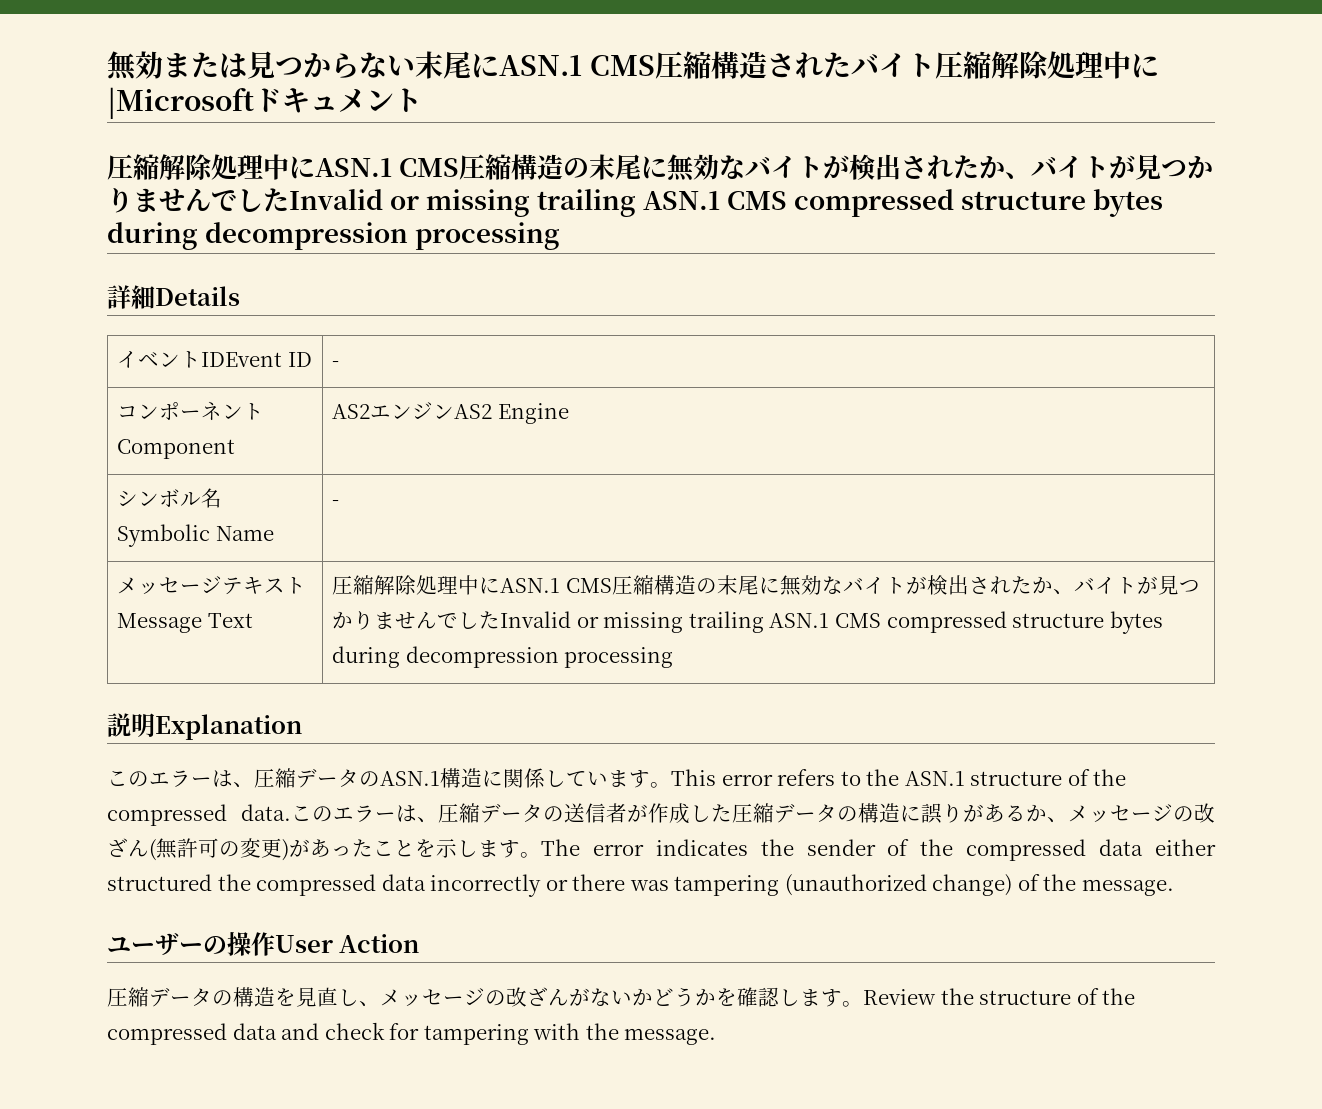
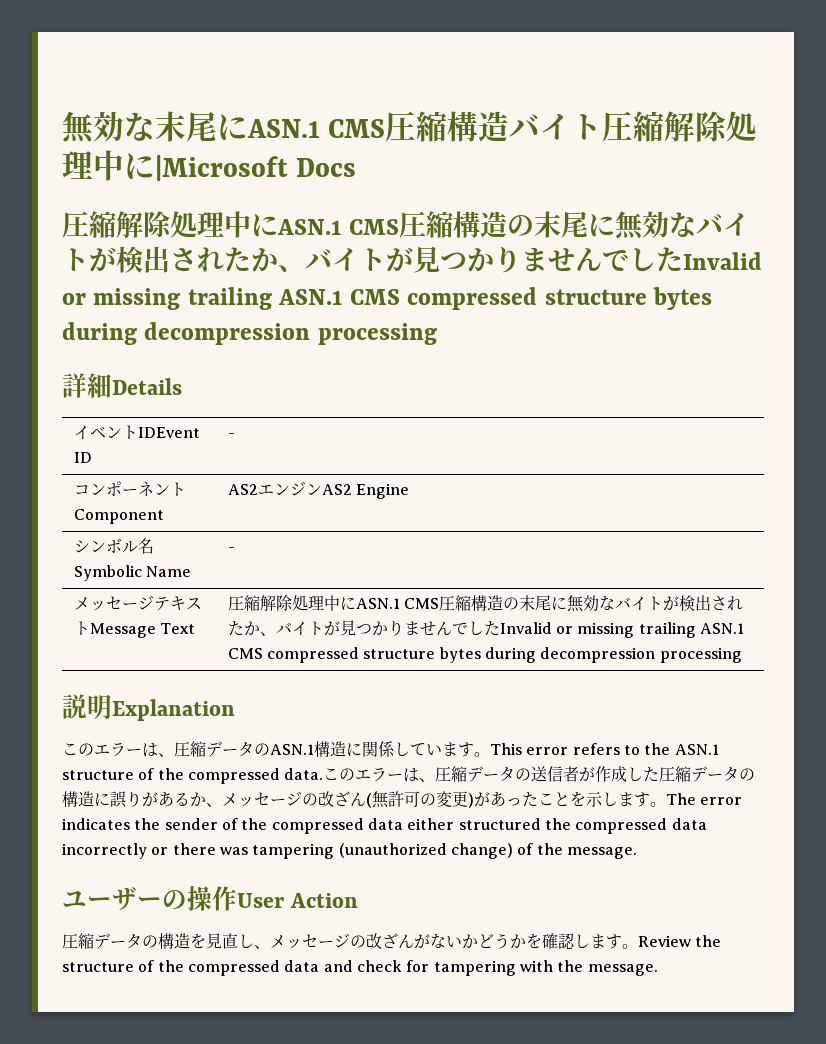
- 無効または見つからない末尾にASN.1 CMS圧縮構造されたバイト圧縮解除処理中に|Microsoftドキュメント
+ 無効な末尾にASN.1 CMS圧縮構造バイト圧縮解除処理中に|Microsoft Docs

